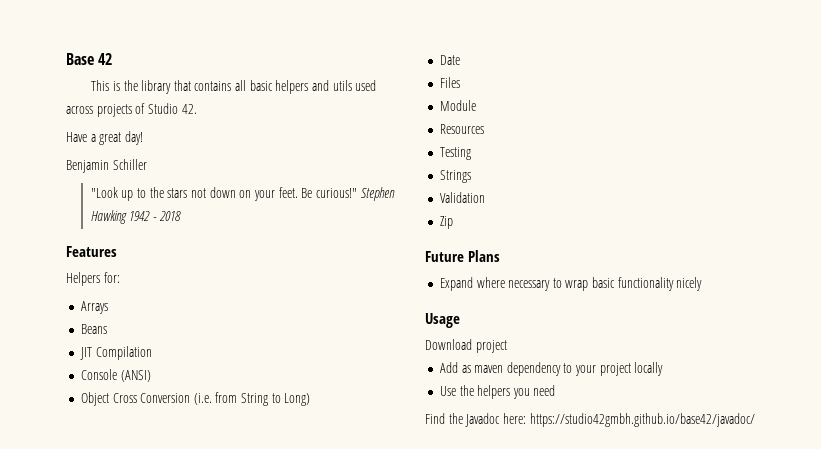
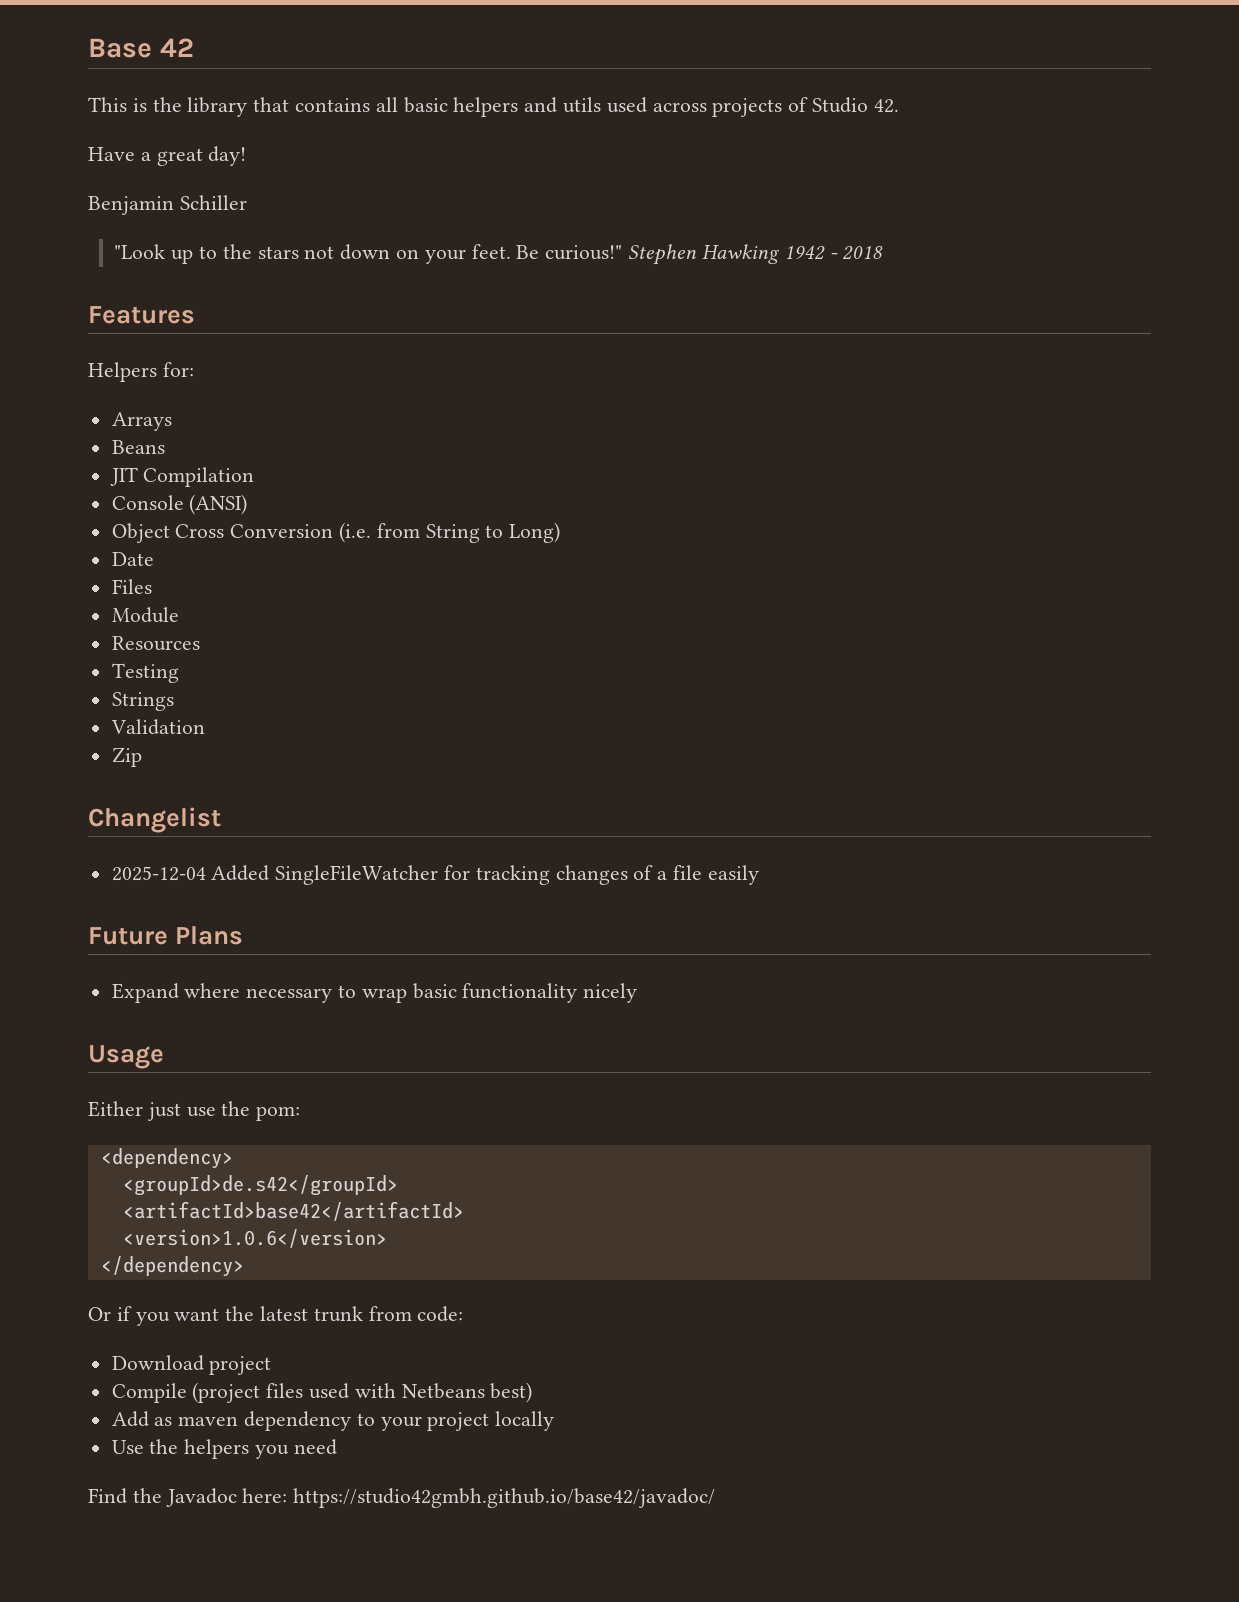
+ Changelist
+ 2025-12-04 Added SingleFileWatcher for tracking changes of a file easily
+ Either just use the pom:
+ <dependency>
+ <groupId>de.s42</groupId>
+ <artifactId>base42</artifactId>
+ <version>1.0.6</version>
+ </dependency>
+ Or if you want the latest trunk from code:
  Download project
+ Compile (project files used with Netbeans best)

